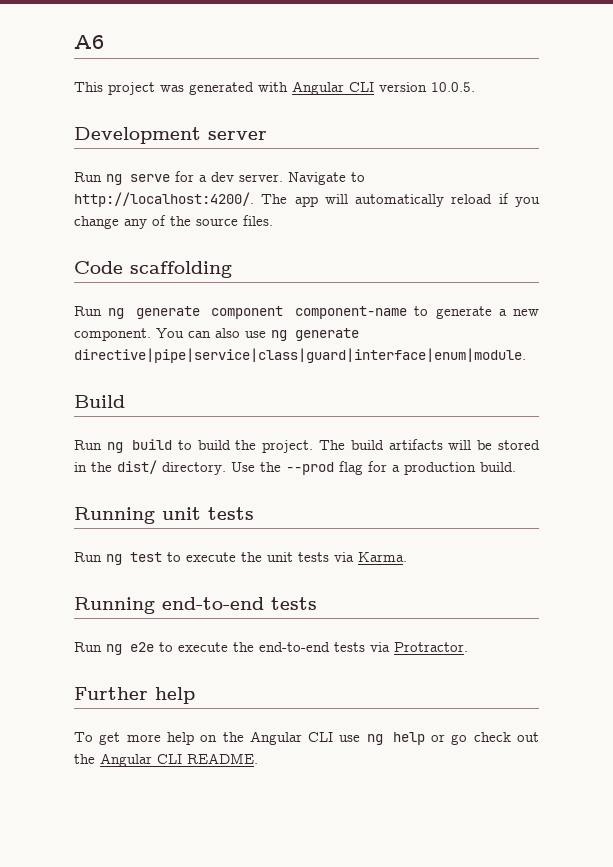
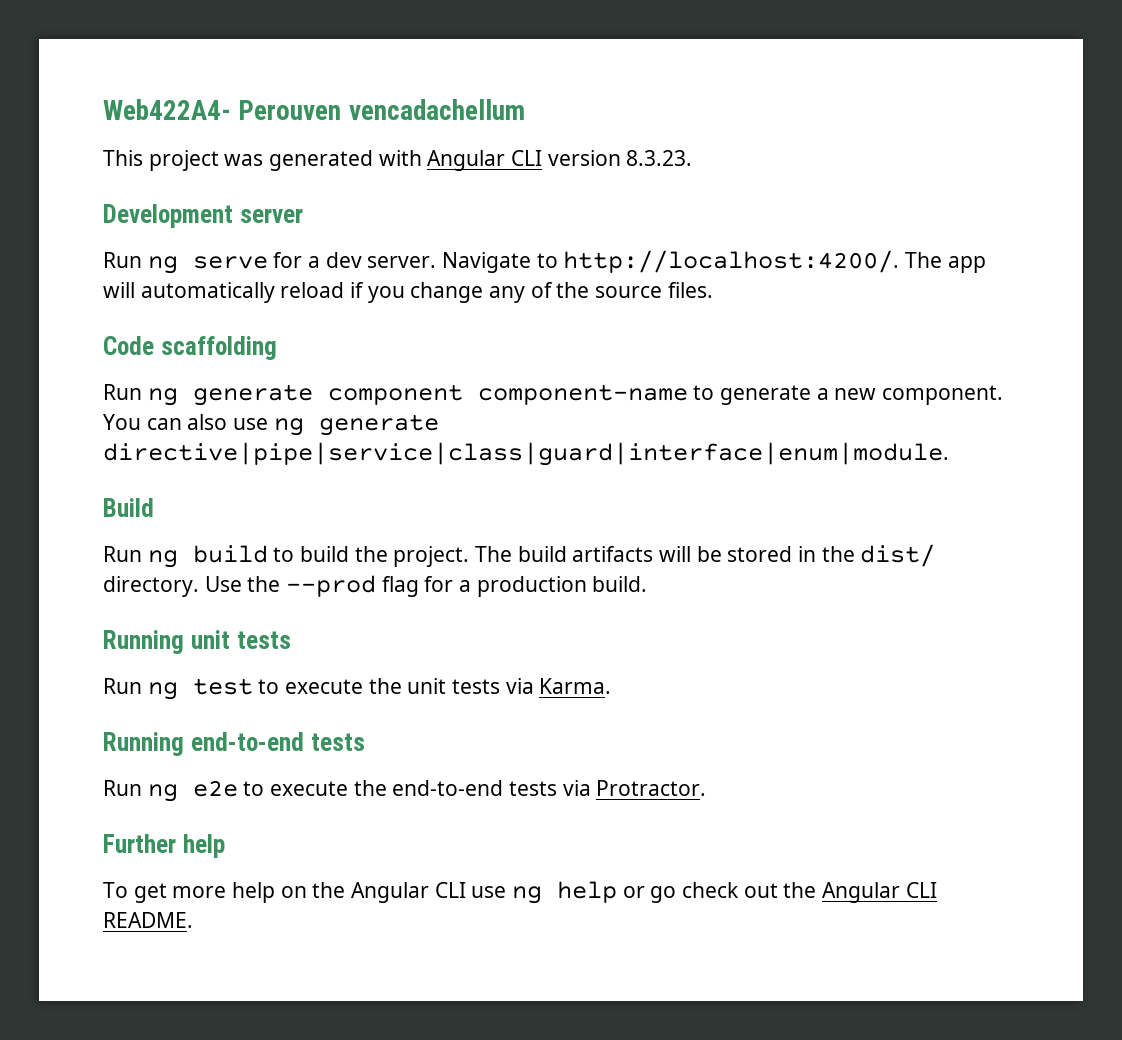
- A6
+ Web422A4- Perouven vencadachellum
- This project was generated with Angular CLI version 10.0.5.
+ This project was generated with Angular CLI version 8.3.23.

